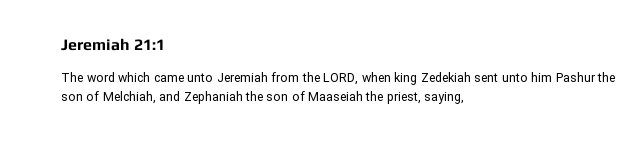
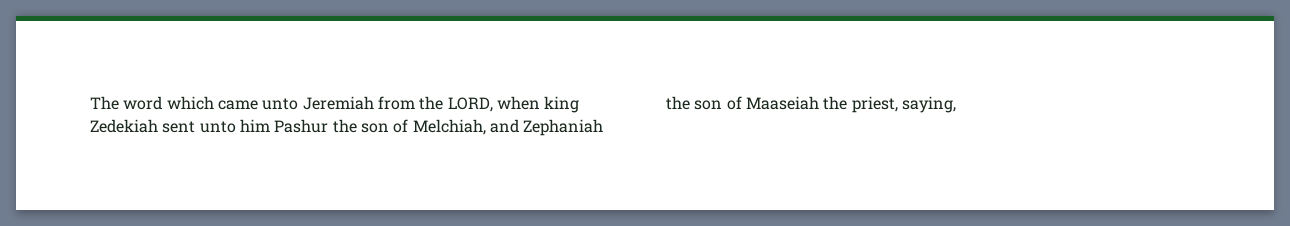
- Jeremiah 21:1

